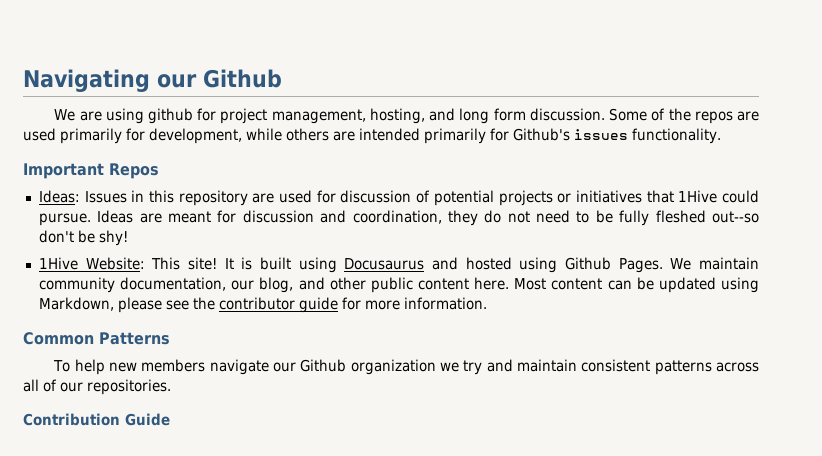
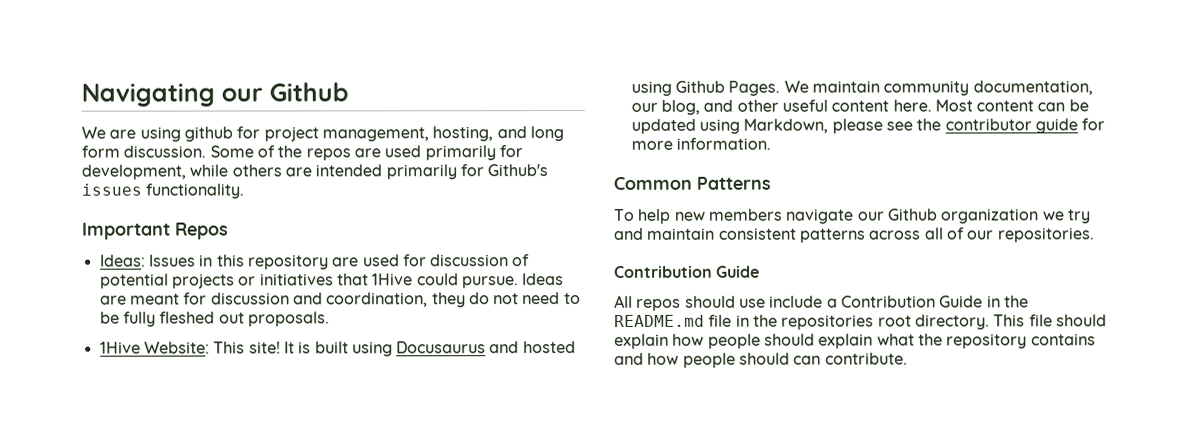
- Ideas are meant for discussion and coordination, they do not need to be fully fleshed out--so don't be shy!
+ Ideas are meant for discussion and coordination, they do not need to be fully fleshed out proposals.
- We maintain community documentation, our blog, and other public content here.
+ We maintain community documentation, our blog, and other useful content here.
+ All repos should use include a Contribution Guide in the README.md file in the repositories root directory. This file should explain how people should explain what the repository contains and how people should can contribute.

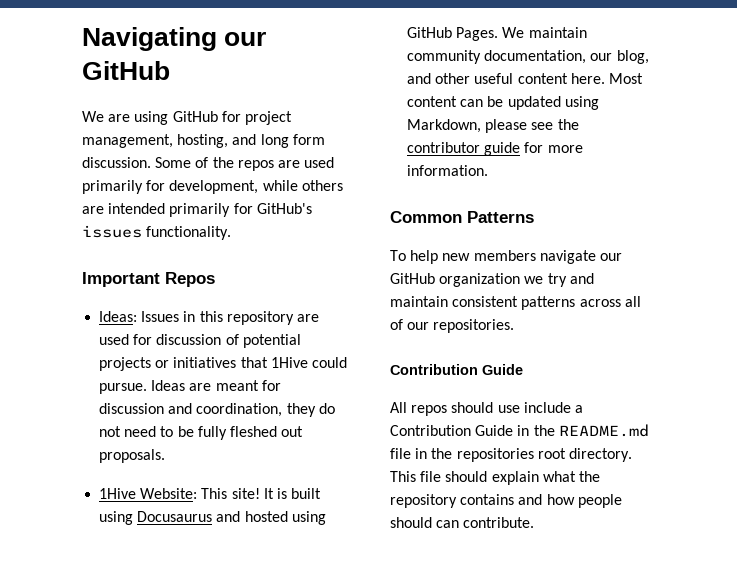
- Navigating our Github
+ Navigating our GitHub
- We are using github for project management, hosting, and long form discussion.
+ We are using GitHub for project management, hosting, and long form discussion.
- Some of the repos are used primarily for development, while others are intended primarily for Github's issues functionality.
+ Some of the repos are used primarily for development, while others are intended primarily for GitHub's issues functionality.
- It is built using Docusaurus and hosted using Github Pages.
+ It is built using Docusaurus and hosted using GitHub Pages.
- To help new members navigate our Github organization we try and maintain consistent patterns across all of our repositories.
+ To help new members navigate our GitHub organization we try and maintain consistent patterns across all of our repositories.
- This file should explain how people should explain what the repository contains and how people should can contribute.
+ This file should explain what the repository contains and how people should can contribute.

